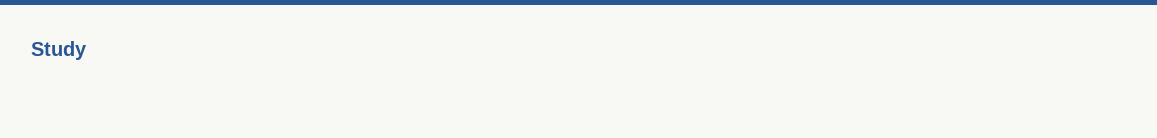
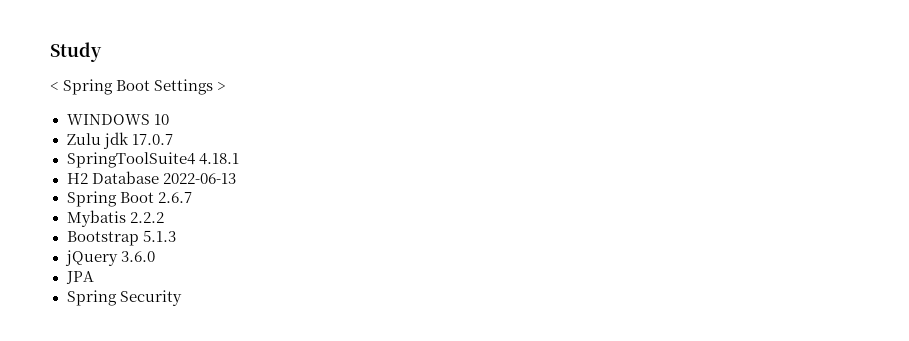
+ < Spring Boot Settings >
+ WINDOWS 10
+ Zulu jdk 17.0.7
+ SpringToolSuite4 4.18.1
+ H2 Database 2022-06-13
+ Spring Boot 2.6.7
+ Mybatis 2.2.2
+ Bootstrap 5.1.3
+ jQuery 3.6.0
+ JPA
+ Spring Security

